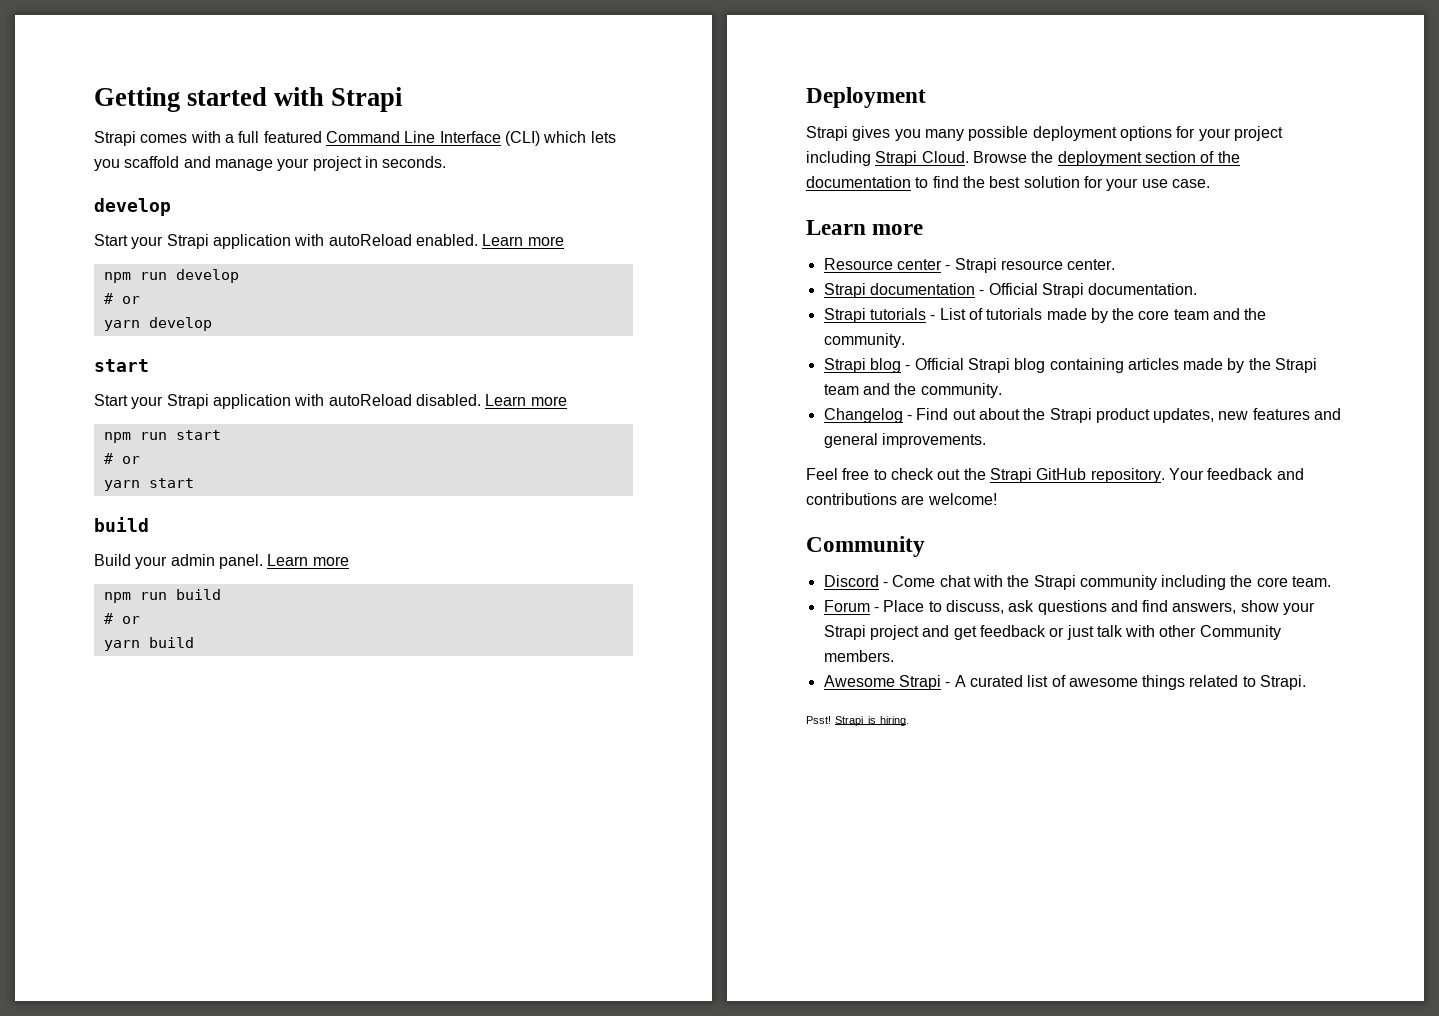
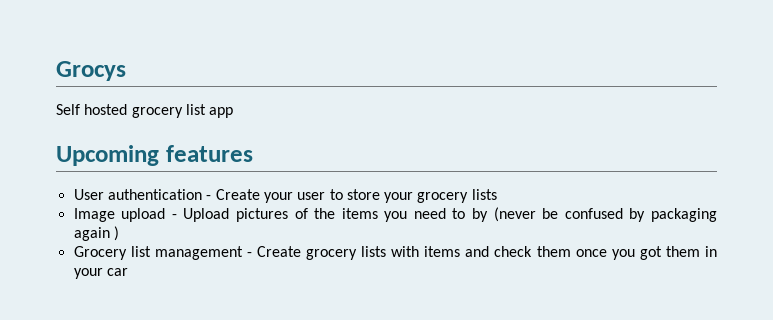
- Getting started with Strapi
- Strapi comes with a full featured Command Line Interface (CLI) which lets you scaffold and manage your project in seconds.
- develop
- Start your Strapi application with autoReload enabled. Learn more
- npm run develop
- # or
- yarn develop
- start
- Start your Strapi application with autoReload disabled. Learn more
- npm run start
- # or
- yarn start
- build
- Build your admin panel. Learn more
- npm run build
- # or
- yarn build
- Deployment
- Strapi gives you many possible deployment options for your project including Strapi Cloud. Browse the deployment section of the documentation to find the best solution for your use case.
- Learn more
- Resource center - Strapi resource center.
- Strapi documentation - Official Strapi documentation.
- Strapi tutorials - List of tutorials made by the core team and the community.
- Strapi blog - Official Strapi blog containing articles made by the Strapi team and the community.
- Changelog - Find out about the Strapi product updates, new features and general improvements.
- Feel free to check out the Strapi GitHub repository. Your feedback and contributions are welcome!
- Community
- Discord - Come chat with the Strapi community including the core team.
- Forum - Place to discuss, ask questions and find answers, show your Strapi project and get feedback or just talk with other Community members.
- Awesome Strapi - A curated list of awesome things related to Strapi.
- Psst! Strapi is hiring.
+ Grocys
+ Self hosted grocery list app
+ Upcoming features
+ User authentication - Create your user to store your grocery lists
+ Image upload - Upload pictures of the items you need to by (never be confused by packaging again )
+ Grocery list management - Create grocery lists with items and check them once you got them in your car

